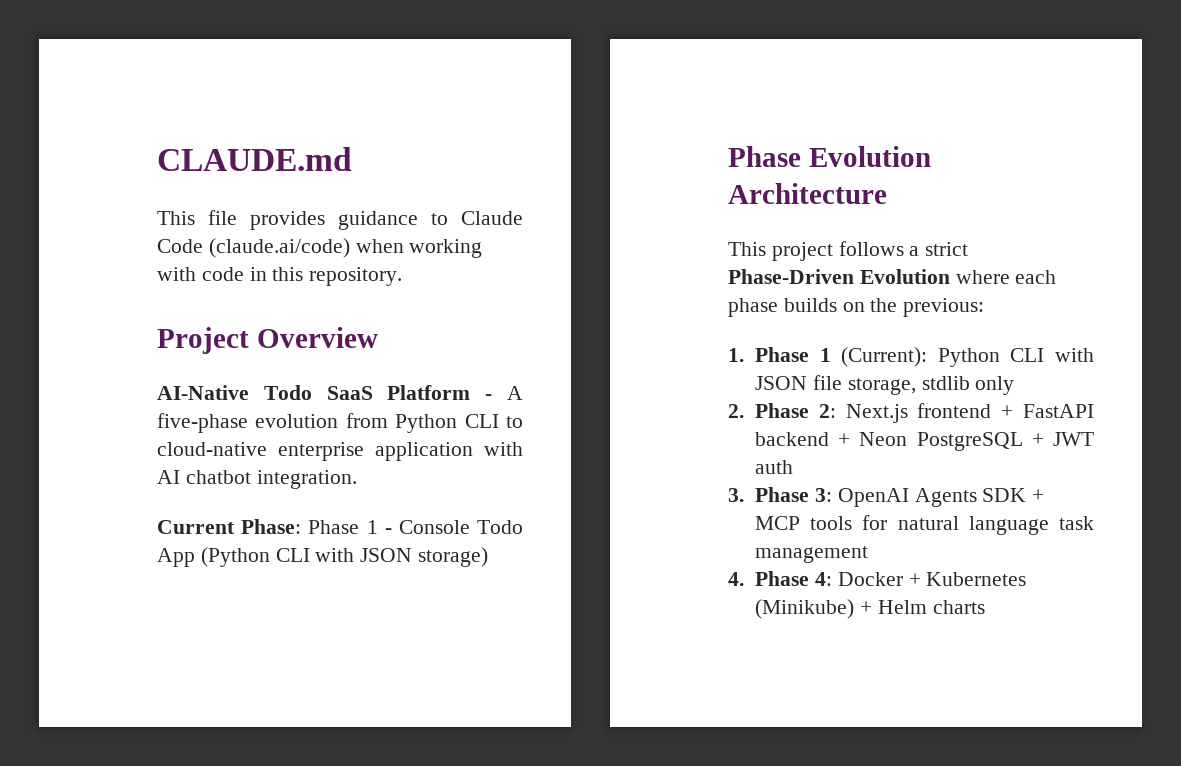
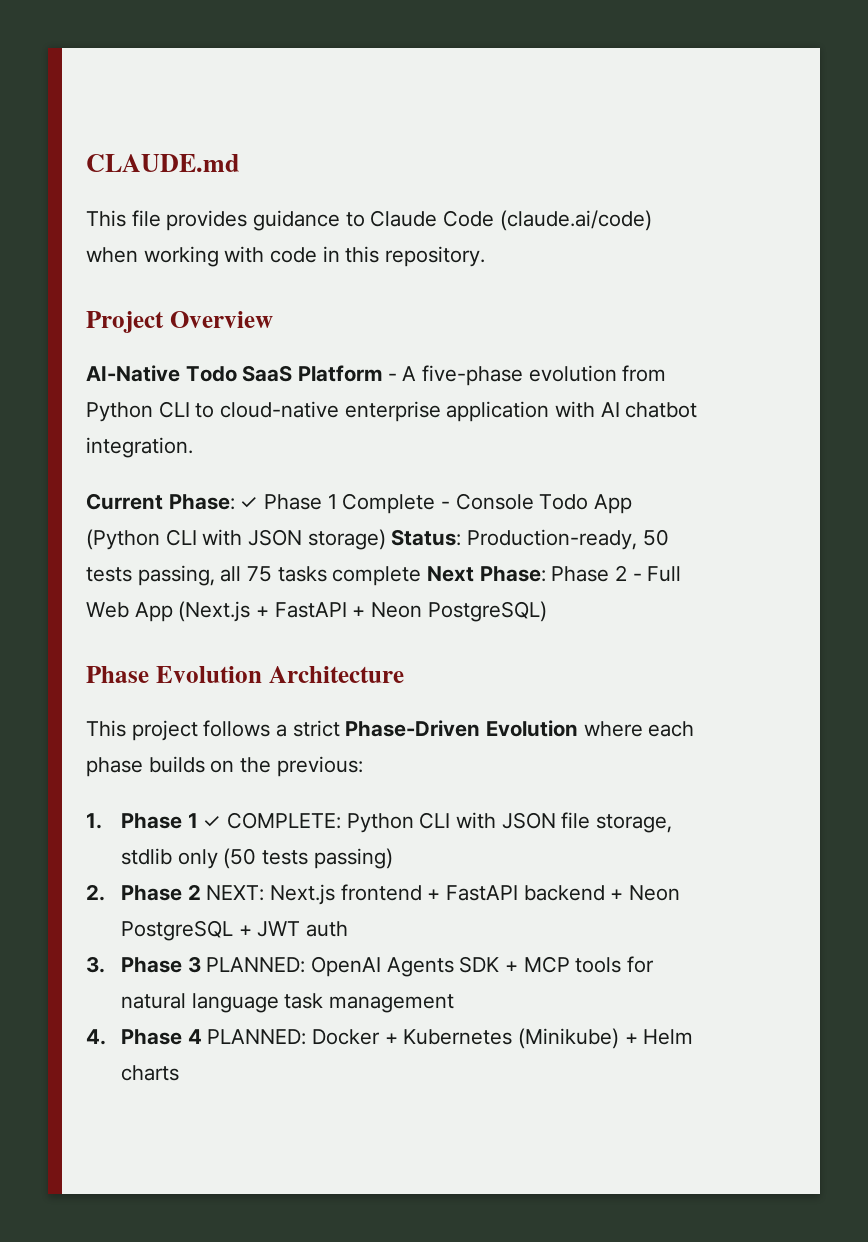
- Current Phase: Phase 1 - Console Todo App (Python CLI with JSON storage)
+ Current Phase: ✓ Phase 1 Complete - Console Todo App (Python CLI with JSON storage) Status: Production-ready, 50 tests passing, all 75 tasks complete Next Phase: Phase 2 - Full Web App (Next.js + FastAPI + Neon PostgreSQL)
- 1. Phase 1 (Current): Python CLI with JSON file storage, stdlib only
+ 1. Phase 1 ✓ COMPLETE: Python CLI with JSON file storage, stdlib only (50 tests passing)
- 2. Phase 2: Next.js frontend + FastAPI backend + Neon PostgreSQL + JWT auth
+ 2. Phase 2 NEXT: Next.js frontend + FastAPI backend + Neon PostgreSQL + JWT auth
- 3. Phase 3: OpenAI Agents SDK + MCP tools for natural language task management
+ 3. Phase 3 PLANNED: OpenAI Agents SDK + MCP tools for natural language task management
- 4. Phase 4: Docker + Kubernetes (Minikube) + Helm charts
+ 4. Phase 4 PLANNED: Docker + Kubernetes (Minikube) + Helm charts

